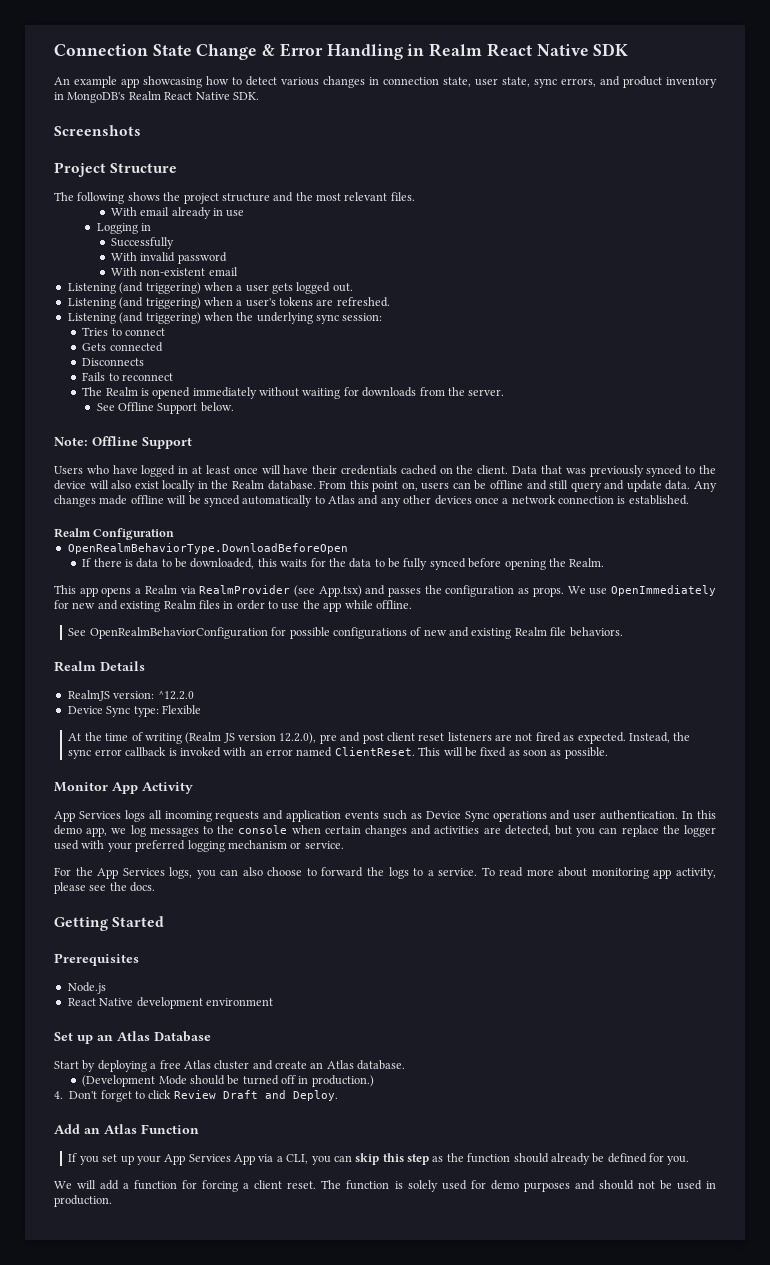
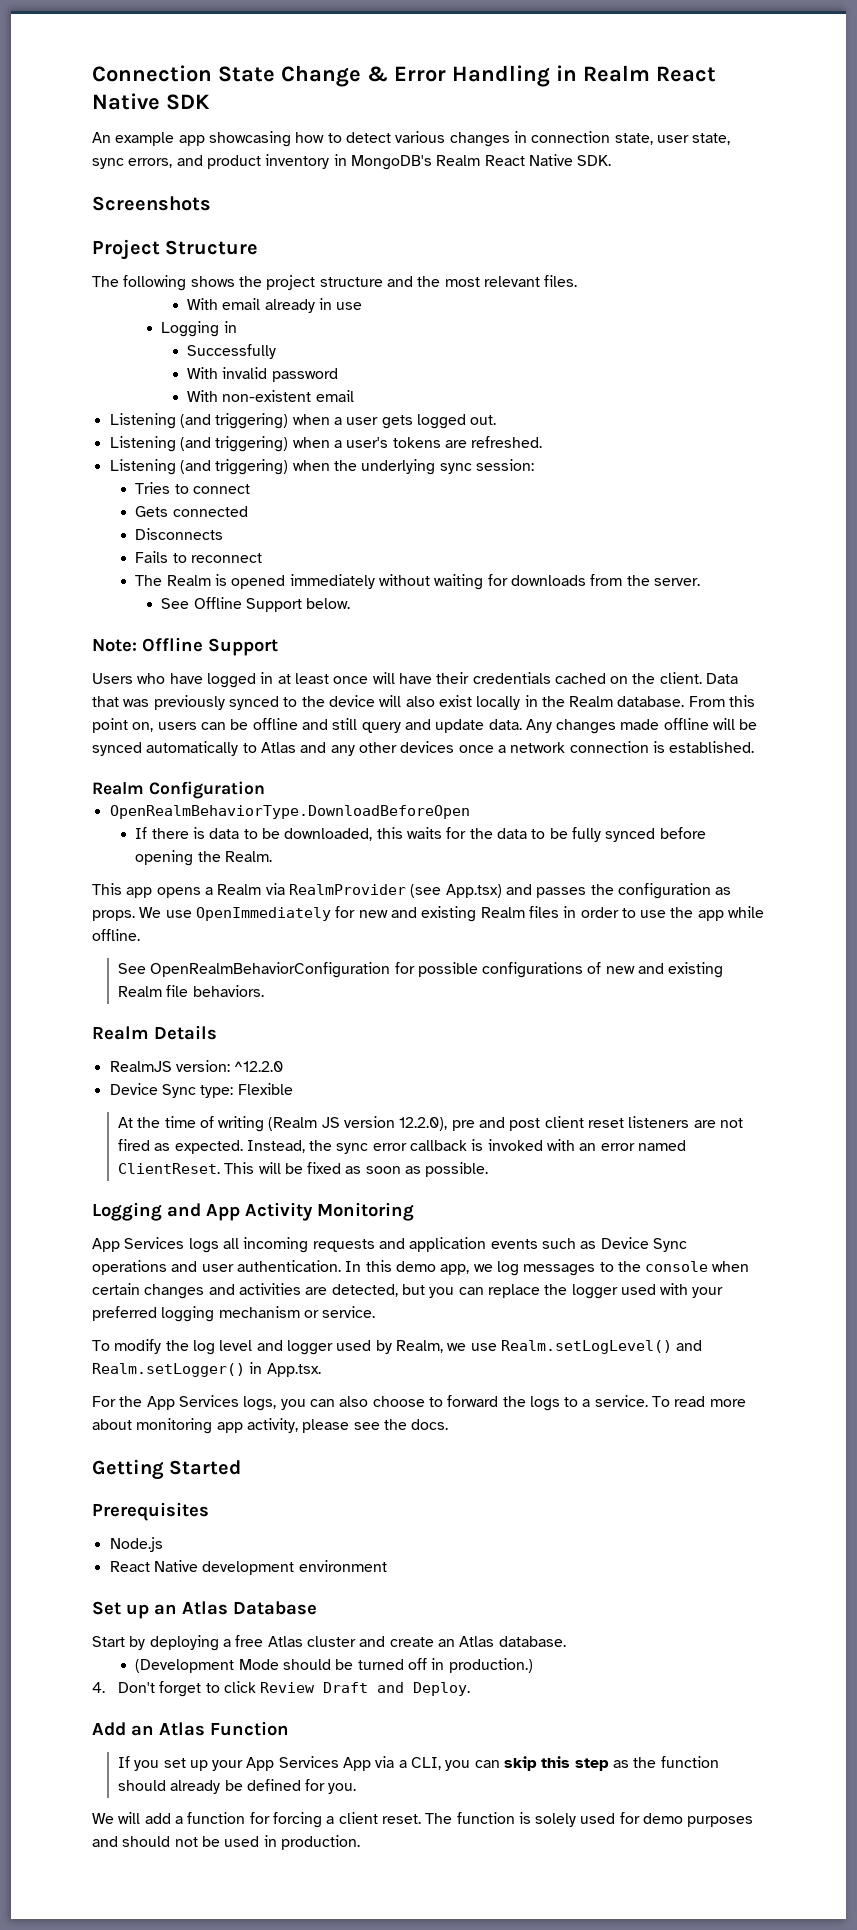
- Monitor App Activity
+ Logging and App Activity Monitoring
+ To modify the log level and logger used by Realm, we use Realm.setLogLevel() and Realm.setLogger() in App.tsx.

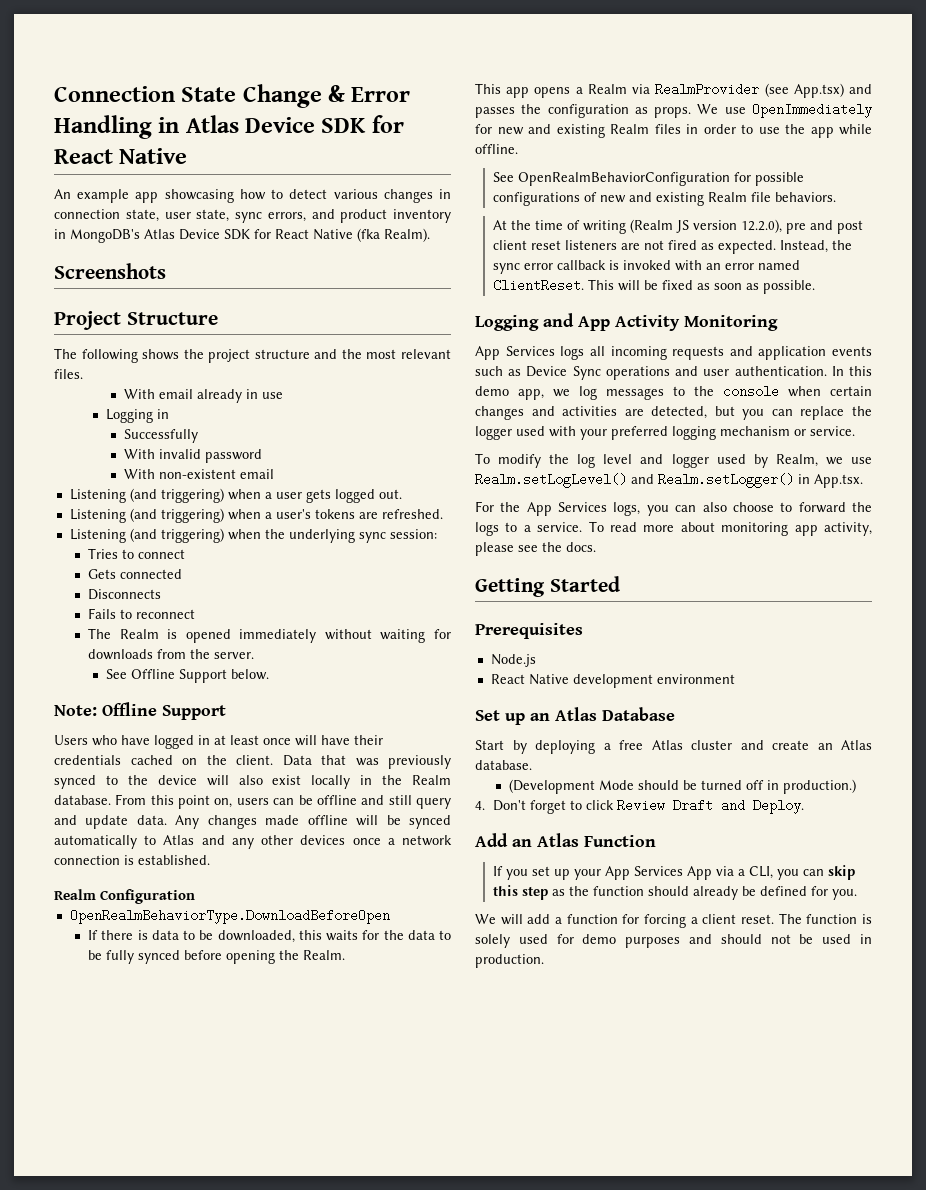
- Connection State Change & Error Handling in Realm React Native SDK
+ Connection State Change & Error Handling in Atlas Device SDK for React Native
- An example app showcasing how to detect various changes in connection state, user state, sync errors, and product inventory in MongoDB's Realm React Native SDK.
+ An example app showcasing how to detect various changes in connection state, user state, sync errors, and product inventory in MongoDB's Atlas Device SDK for React Native (fka Realm).
- Realm Details
- RealmJS version: ^12.2.0
- Device Sync type: Flexible

